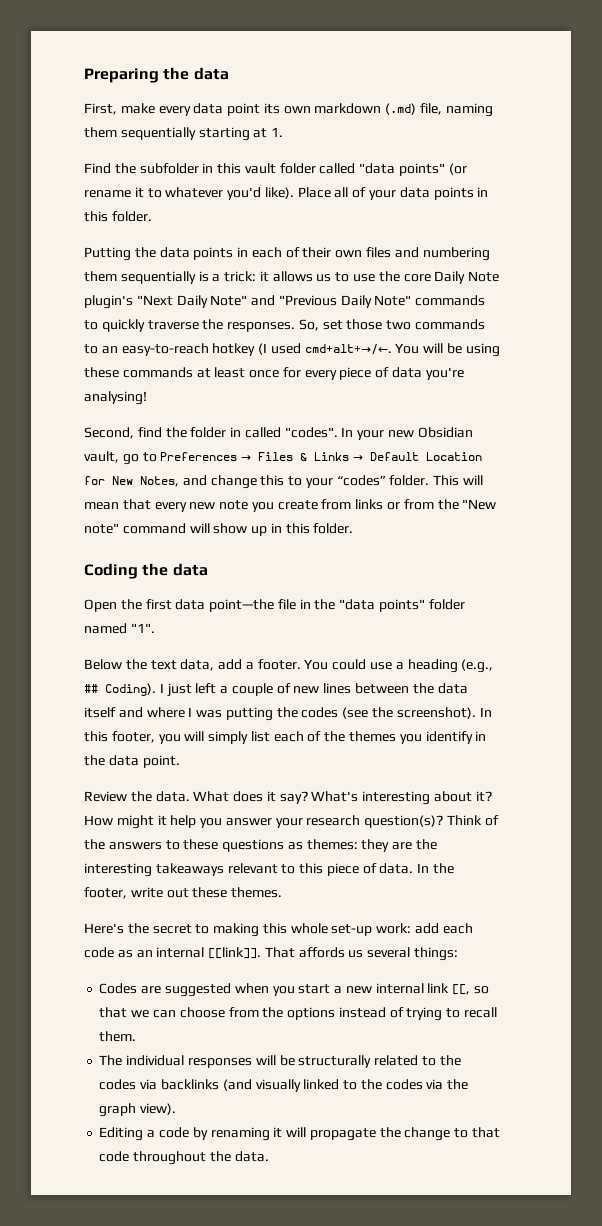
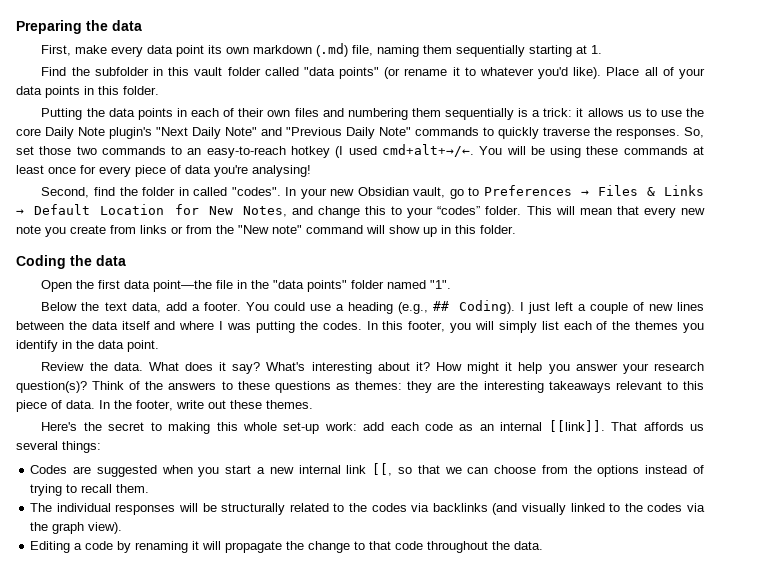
- I just left a couple of new lines between the data itself and where I was putting the codes (see the screenshot).
+ I just left a couple of new lines between the data itself and where I was putting the codes.

